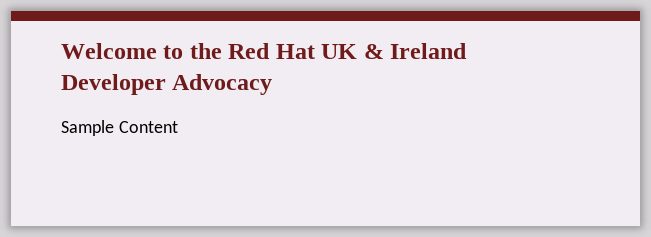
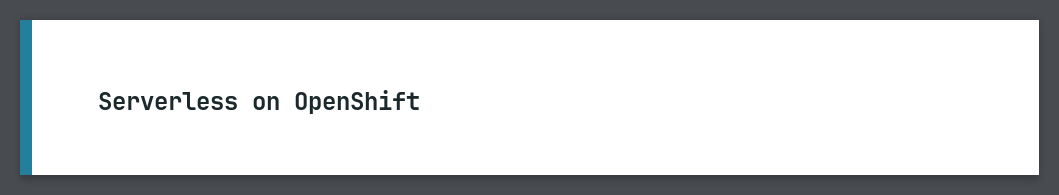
- Welcome to the Red Hat UK & Ireland Developer Advocacy
- Sample Content
+ Serverless on OpenShift

